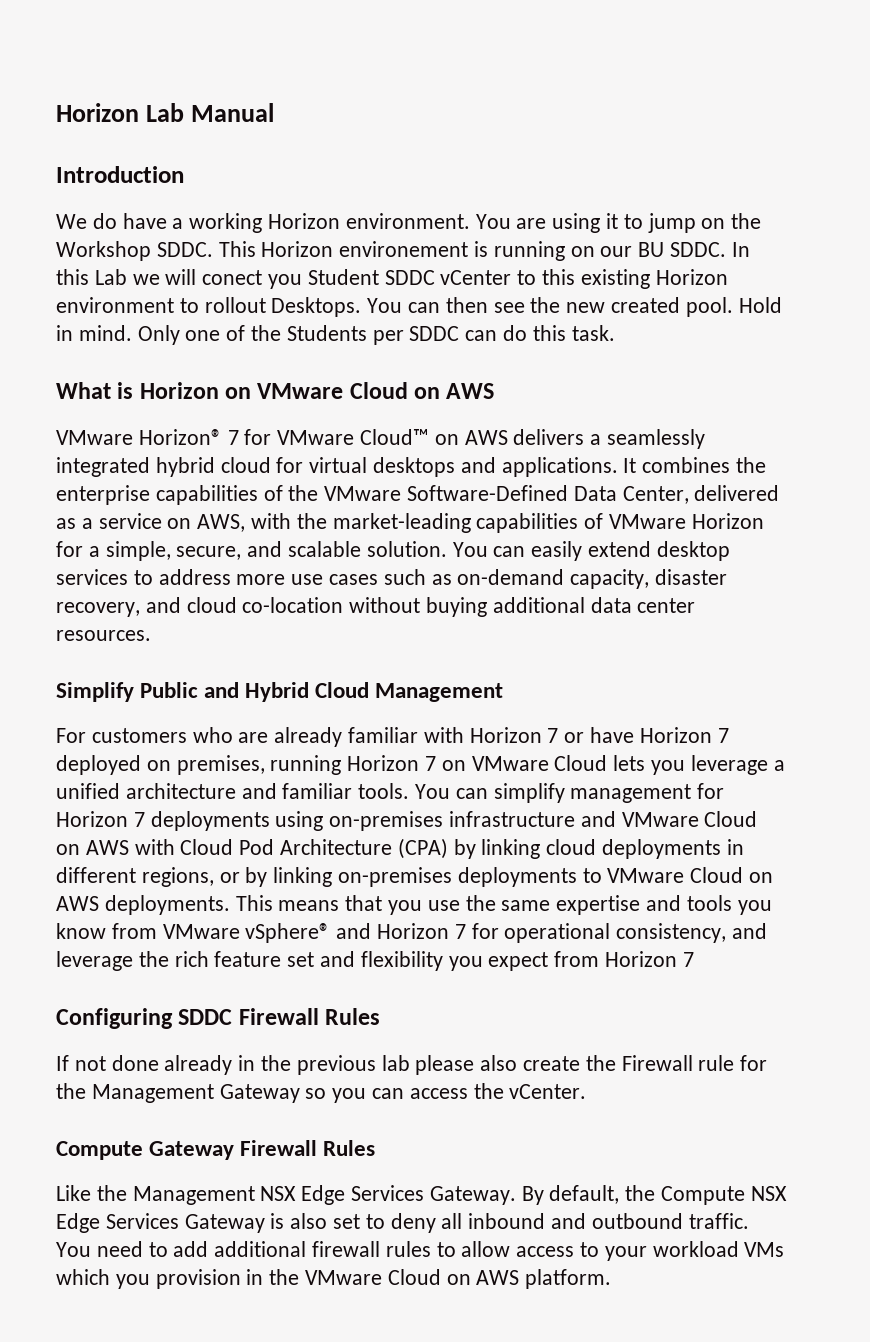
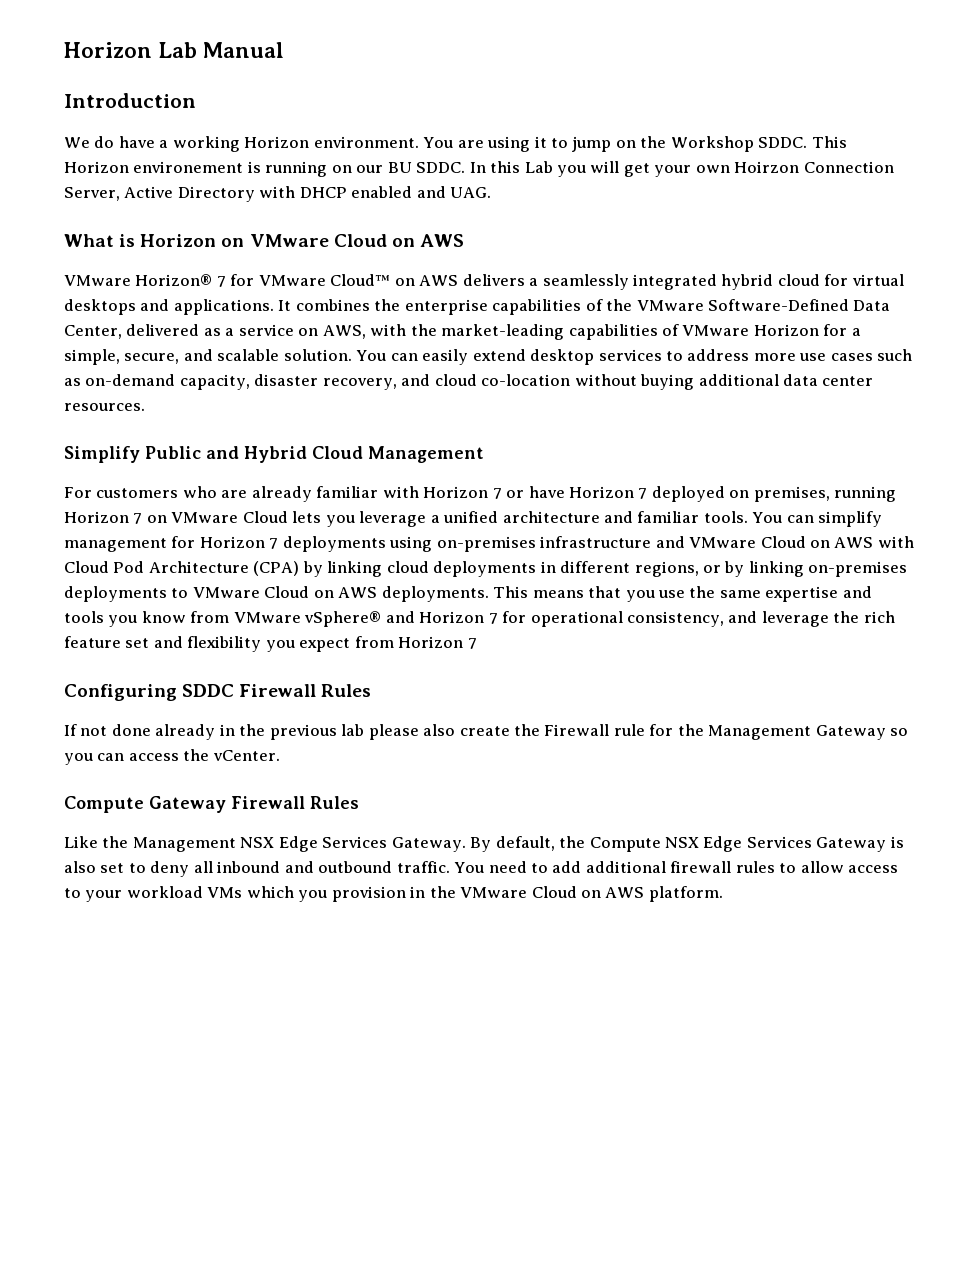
- In this Lab we will conect you Student SDDC vCenter to this existing Horizon environment to rollout Desktops. You can then see the new created pool. Hold in mind. Only one of the Students per SDDC can do this task.
+ In this Lab you will get your own Hoirzon Connection Server, Active Directory with DHCP enabled and UAG.

